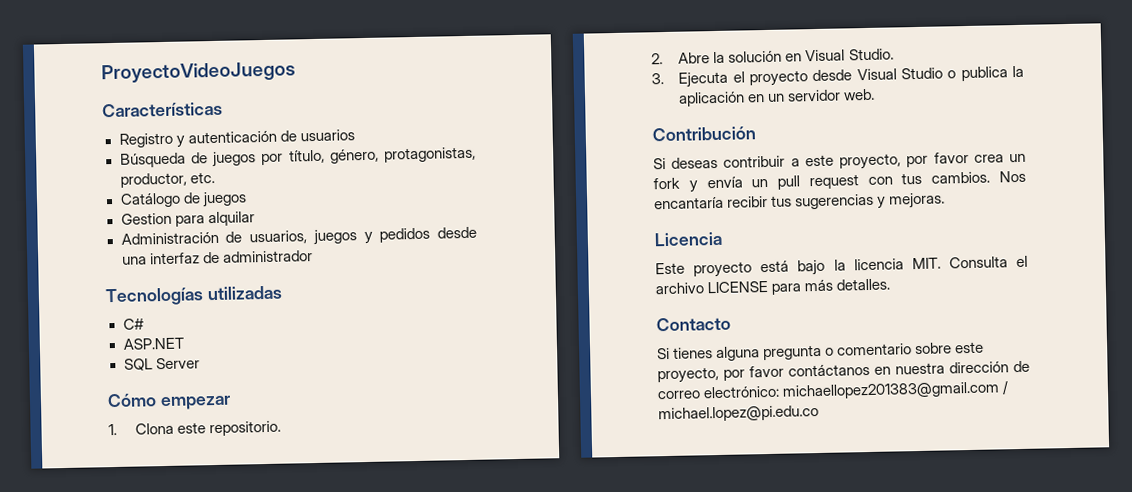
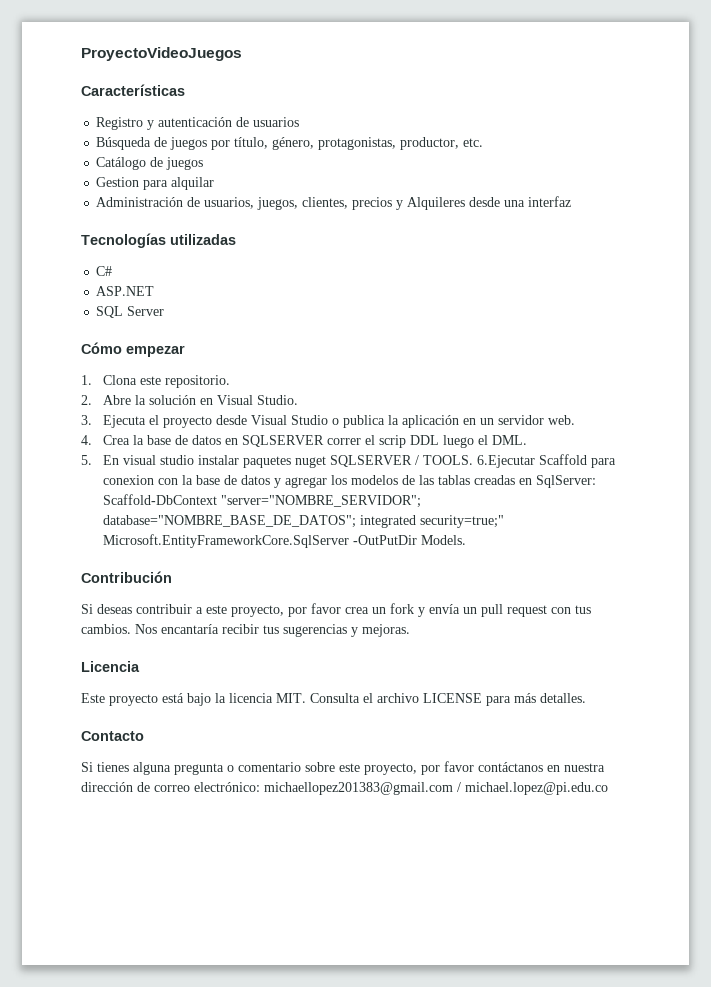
- Administración de usuarios, juegos y pedidos desde una interfaz de administrador
+ Administración de usuarios, juegos, clientes, precios y Alquileres desde una interfaz
+ 4. Crea la base de datos en SQLSERVER correr el scrip DDL luego el DML.
+ 5. En visual studio instalar paquetes nuget SQLSERVER / TOOLS. 6.Ejecutar Scaffold para conexion con la base de datos y agregar los modelos de las tablas creadas en SqlServer: Scaffold-DbContext "server="NOMBRE_SERVIDOR"; database="NOMBRE_BASE_DE_DATOS"; integrated security=true;" Microsoft.EntityFrameworkCore.SqlServer -OutPutDir Models.

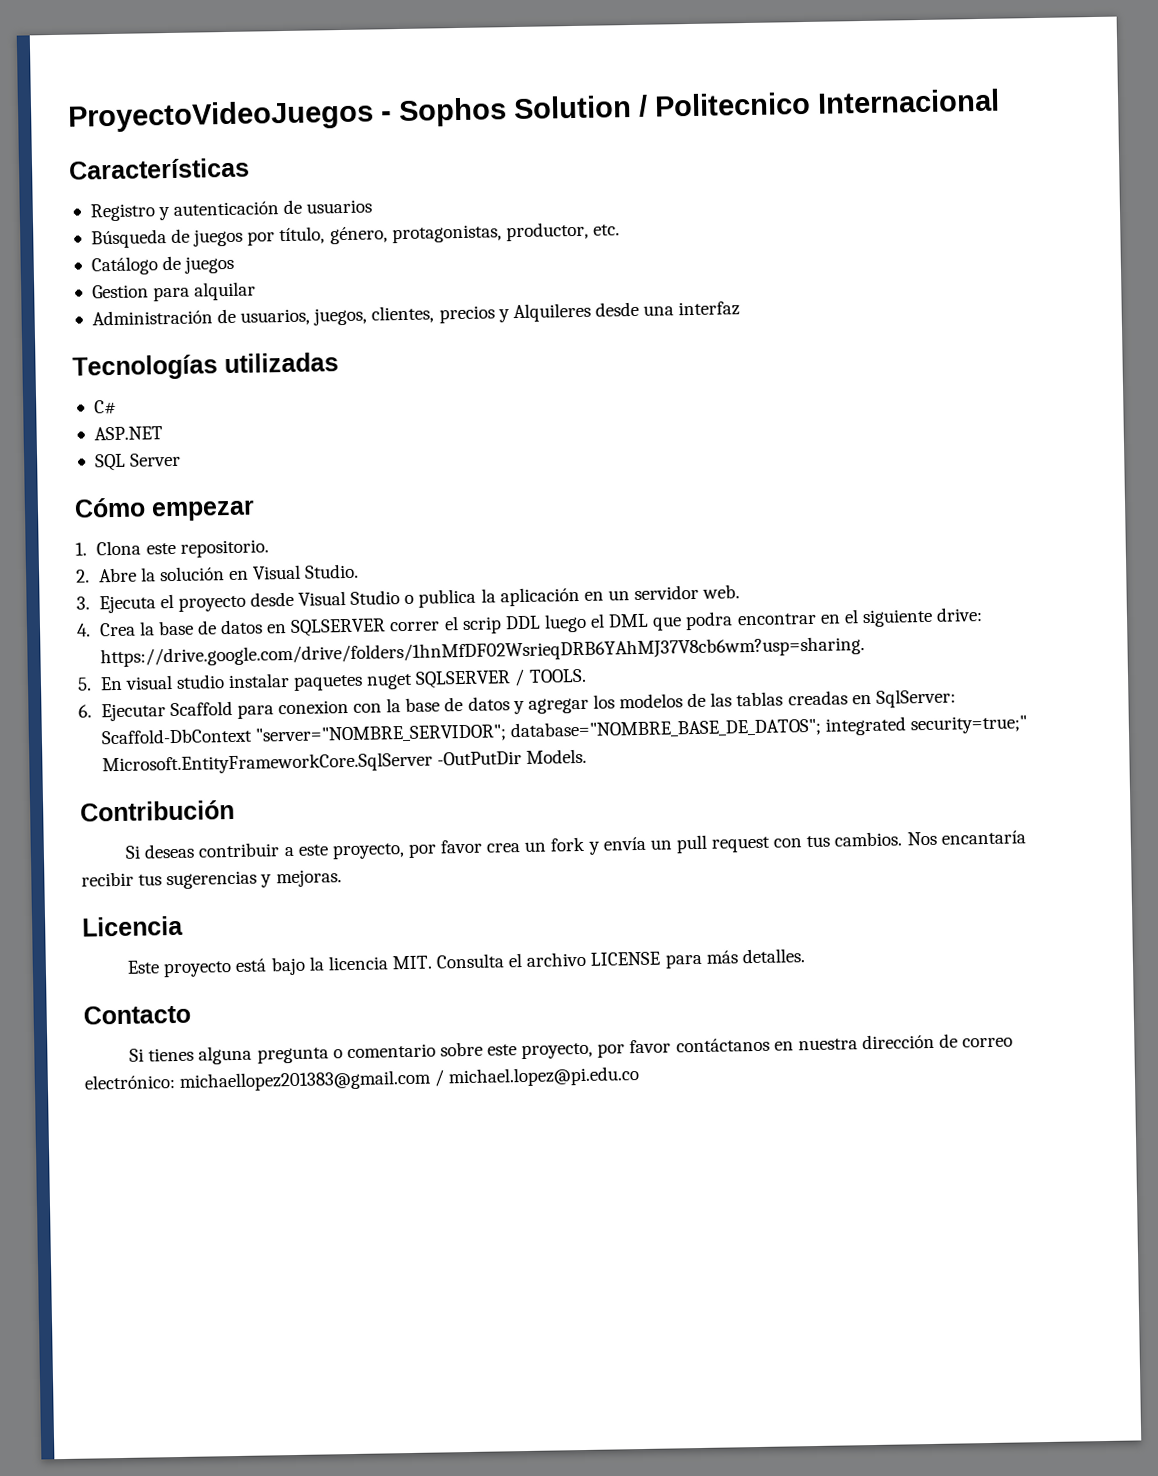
- ProyectoVideoJuegos
+ ProyectoVideoJuegos - Sophos Solution / Politecnico Internacional
- 4. Crea la base de datos en SQLSERVER correr el scrip DDL luego el DML.
+ 4. Crea la base de datos en SQLSERVER correr el scrip DDL luego el DML que podra encontrar en el siguiente drive: https://drive.google.com/drive/folders/1hnMfDF02WsrieqDRB6YAhMJ37V8cb6wm?usp=sharing.
- 5. En visual studio instalar paquetes nuget SQLSERVER / TOOLS. 6.Ejecutar Scaffold para conexion con la base de datos y agregar los modelos de las tablas creadas en SqlServer: Scaffold-DbContext "server="NOMBRE_SERVIDOR"; database="NOMBRE_BASE_DE_DATOS"; integrated security=true;" Microsoft.EntityFrameworkCore.SqlServer -OutPutDir Models.
+ 5. En visual studio instalar paquetes nuget SQLSERVER / TOOLS.
+ 6. Ejecutar Scaffold para conexion con la base de datos y agregar los modelos de las tablas creadas en SqlServer: Scaffold-DbContext "server="NOMBRE_SERVIDOR"; database="NOMBRE_BASE_DE_DATOS"; integrated security=true;" Microsoft.EntityFrameworkCore.SqlServer -OutPutDir Models.

